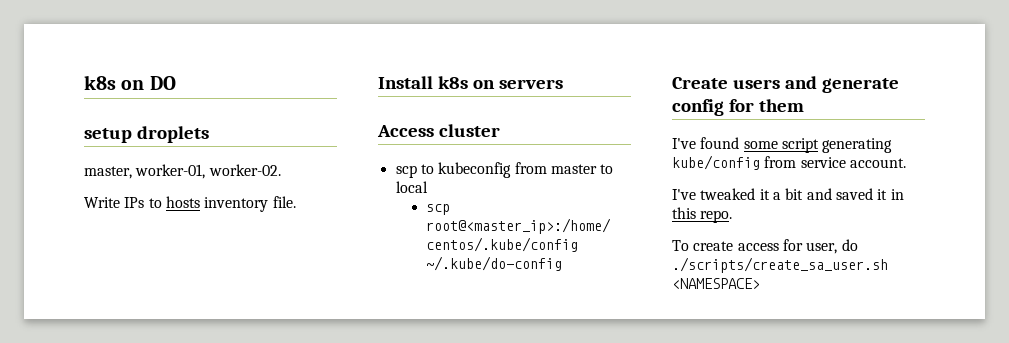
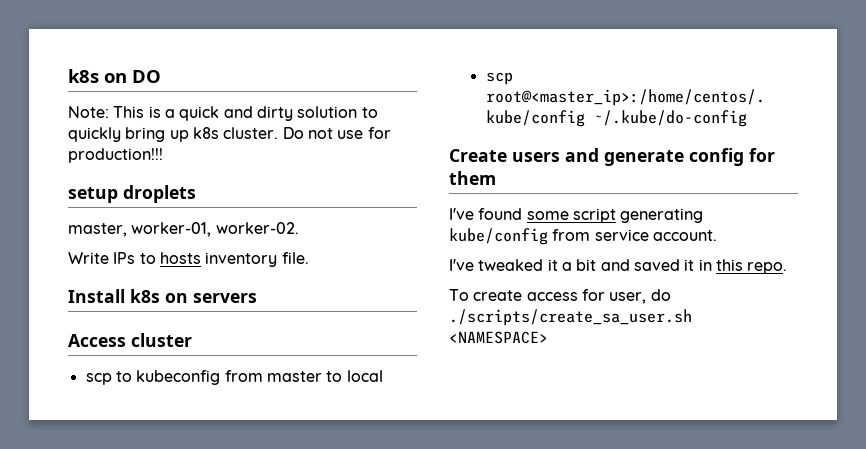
+ Note: This is a quick and dirty solution to quickly bring up k8s cluster. Do not use for production!!!

